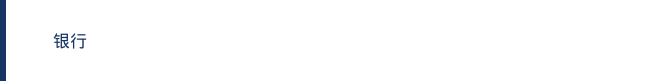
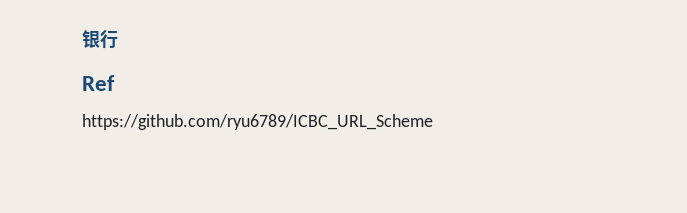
+ Ref
+ https://github.com/ryu6789/ICBC_URL_Scheme

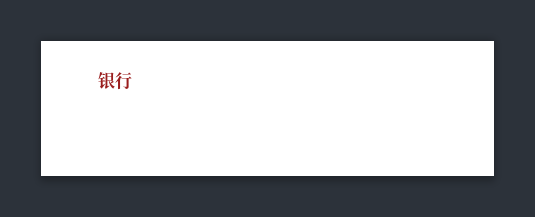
- Ref
- https://github.com/ryu6789/ICBC_URL_Scheme

